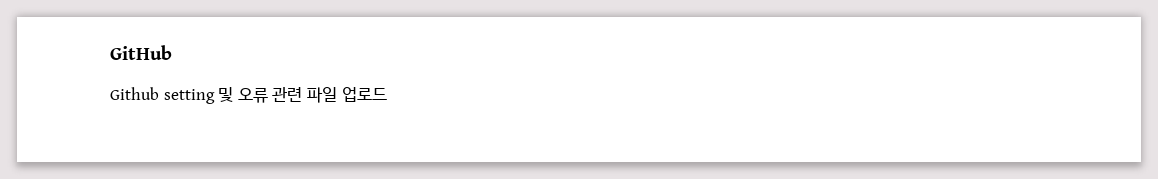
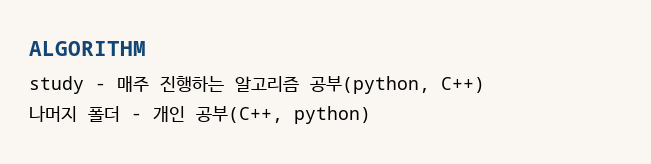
- GitHub
- Github setting 및 오류 관련 파일 업로드
+ ALGORITHM
+ study - 매주 진행하는 알고리즘 공부(python, C++)
+ 나머지 폴더 - 개인 공부(C++, python)

